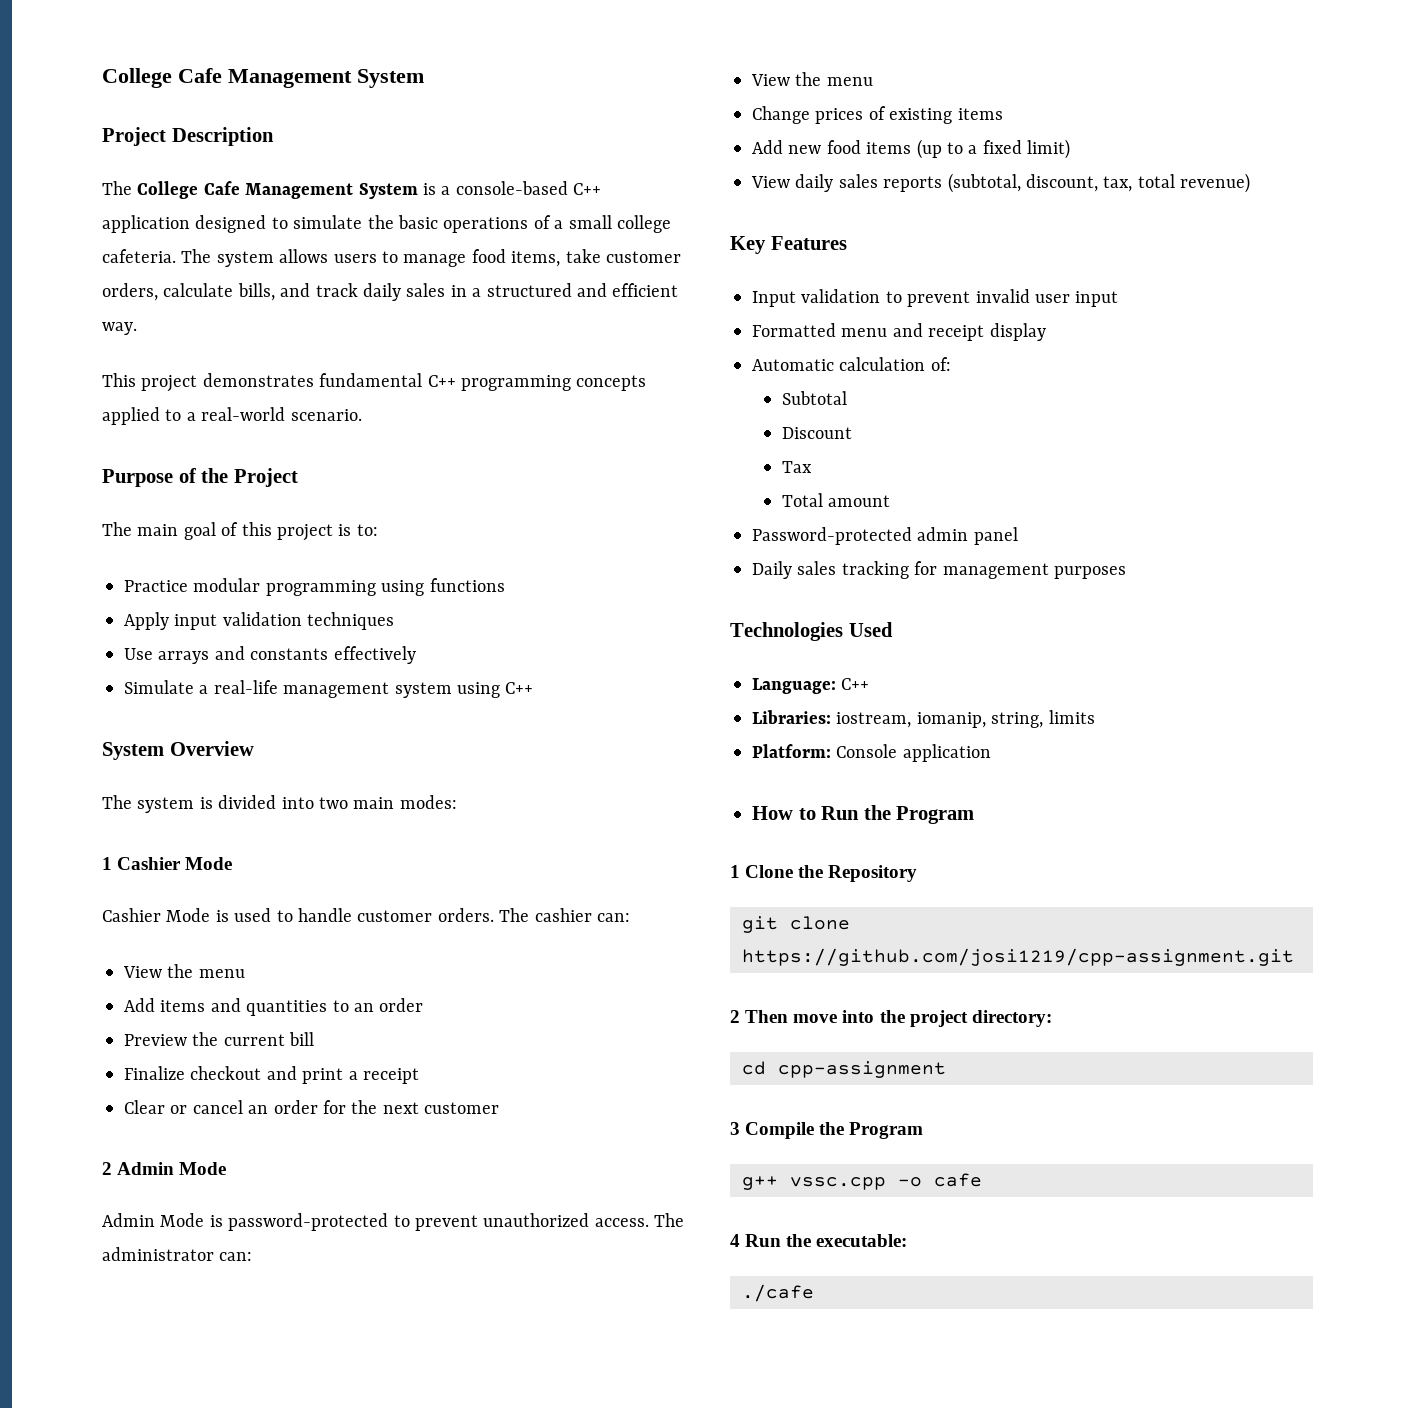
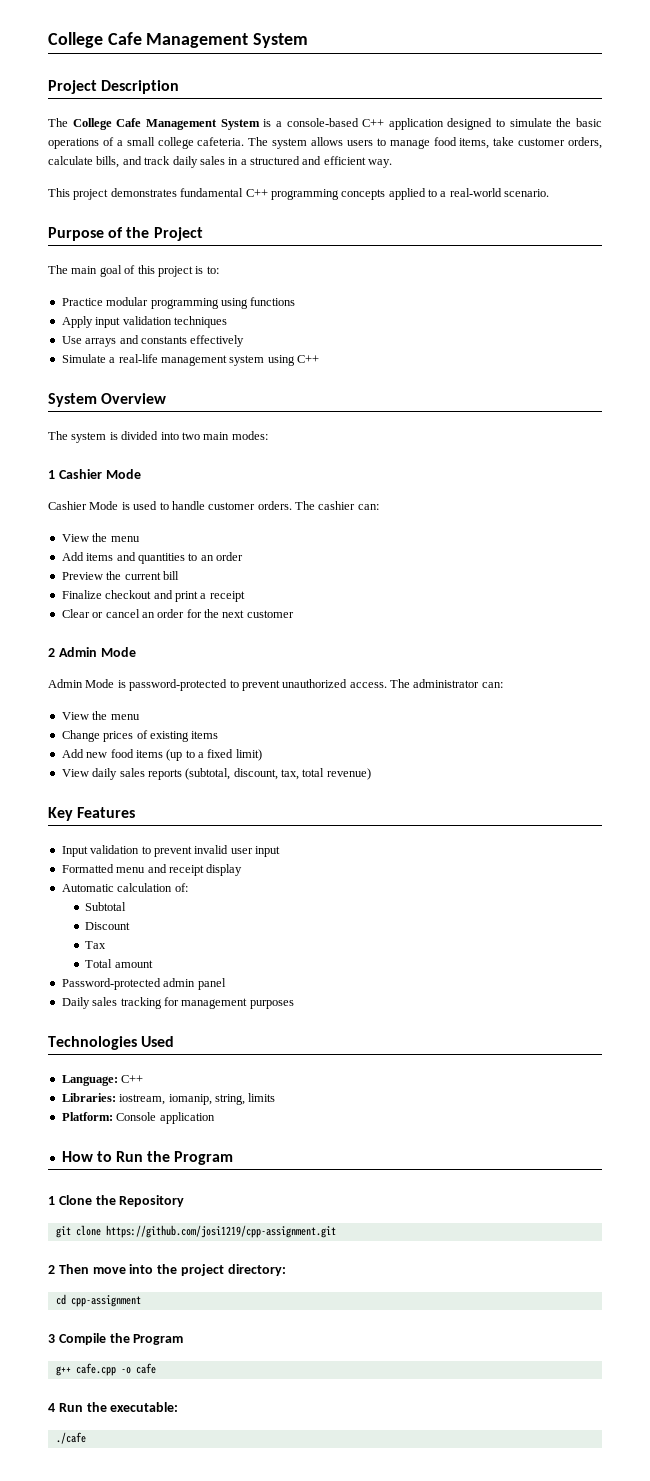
- g++ vssc.cpp -o cafe
+ g++ cafe.cpp -o cafe

